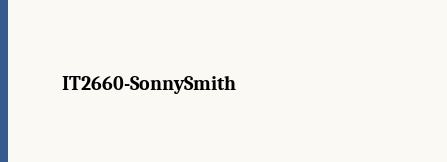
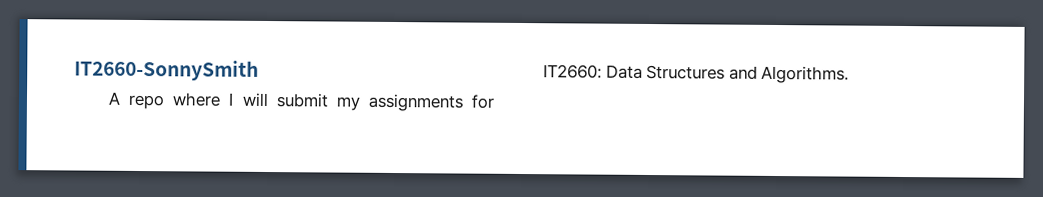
+ A repo where I will submit my assignments for IT2660: Data Structures and Algorithms.

